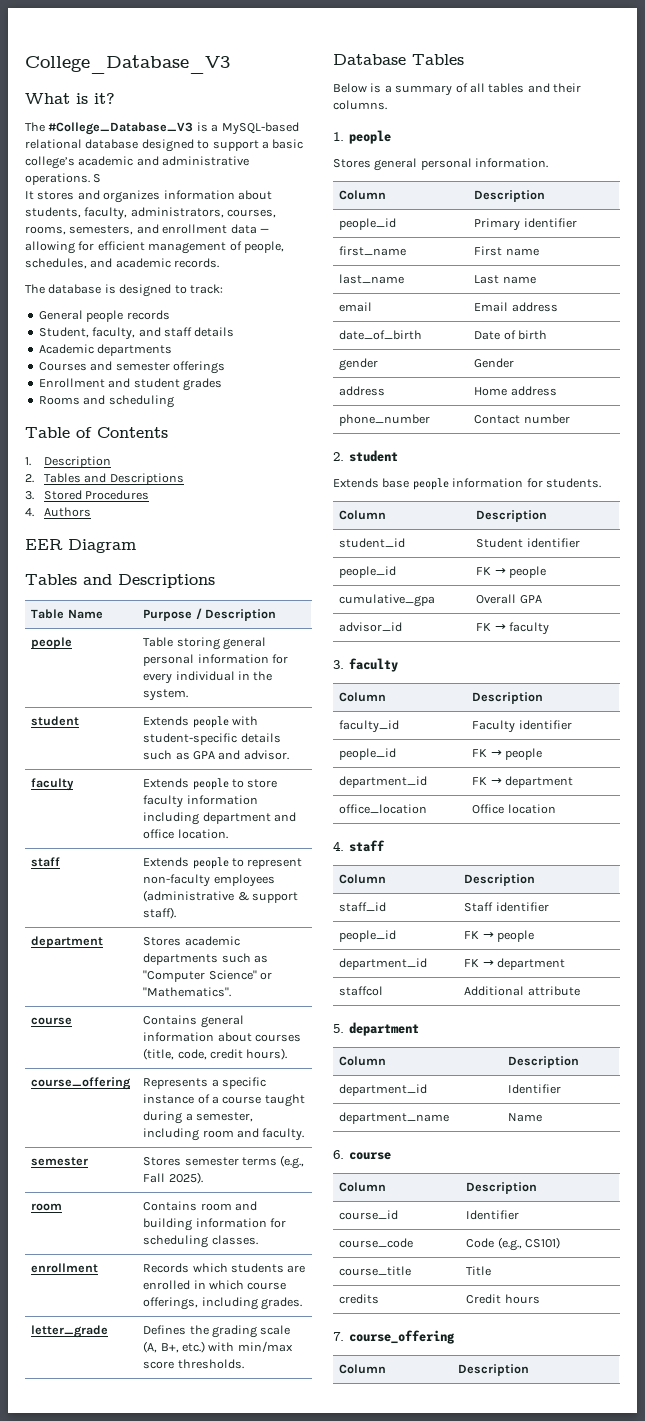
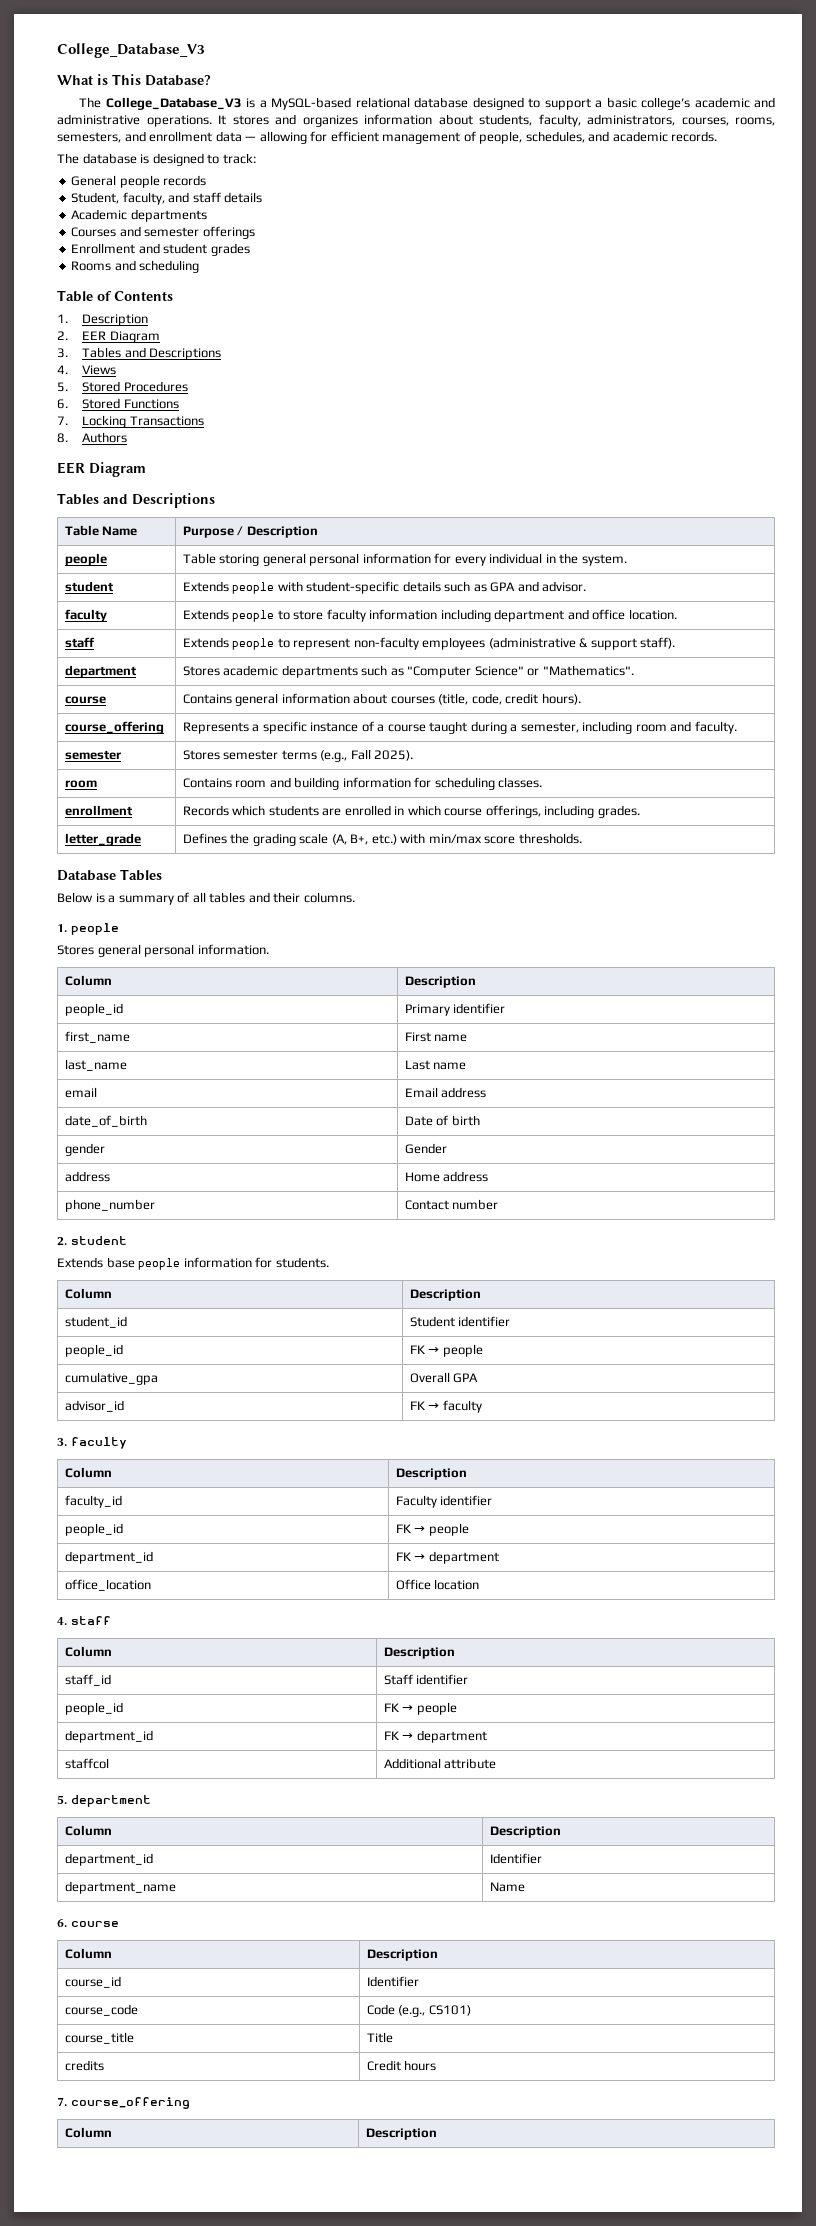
- What is it?
- The #College_Database_V3 is a MySQL-based relational database designed to support a basic college’s academic and administrative operations. S
- It stores and organizes information about students, faculty, administrators, courses, rooms, semesters, and enrollment data — allowing for efficient management of people, schedules, and academic records.
+ What is This Database?
+ The College_Database_V3 is a MySQL-based relational database designed to support a basic college’s academic and administrative operations. It stores and organizes information about students, faculty, administrators, courses, rooms, semesters, and enrollment data — allowing for efficient management of people, schedules, and academic records.
- 2. Tables and Descriptions
- 3. Stored Procedures
+ 2. EER Diagram
+ 3. Tables and Descriptions
+ 4. Views
+ 5. Stored Procedures
- 4. Authors
+ 6. Stored Functions
+ 7. Locking Transactions
+ 8. Authors

